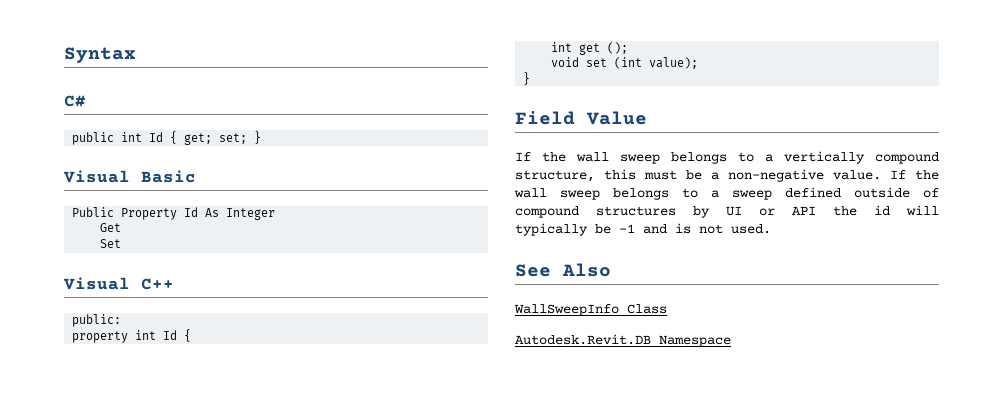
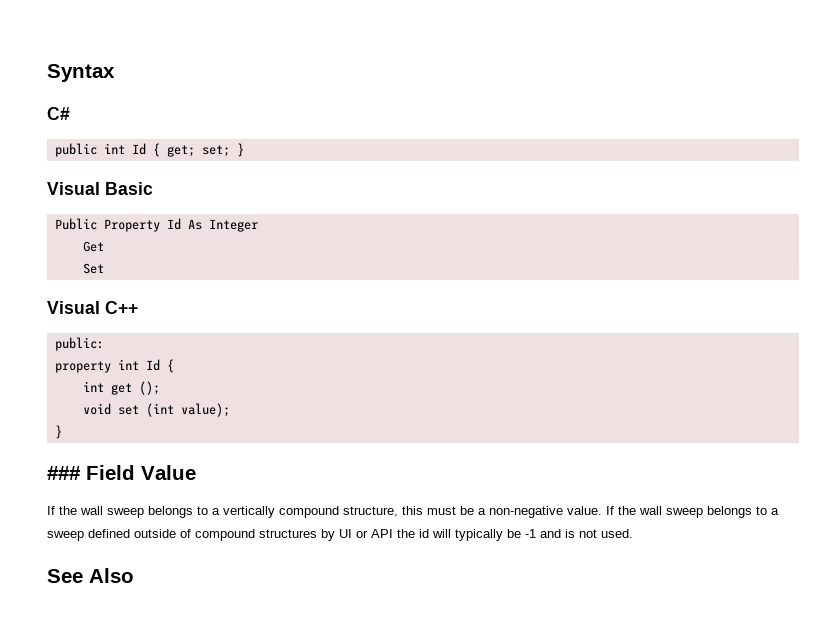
- Field Value
+ ### Field Value
- WallSweepInfo Class
- Autodesk.Revit.DB Namespace

